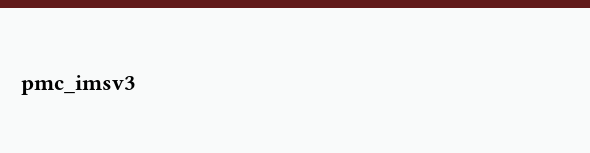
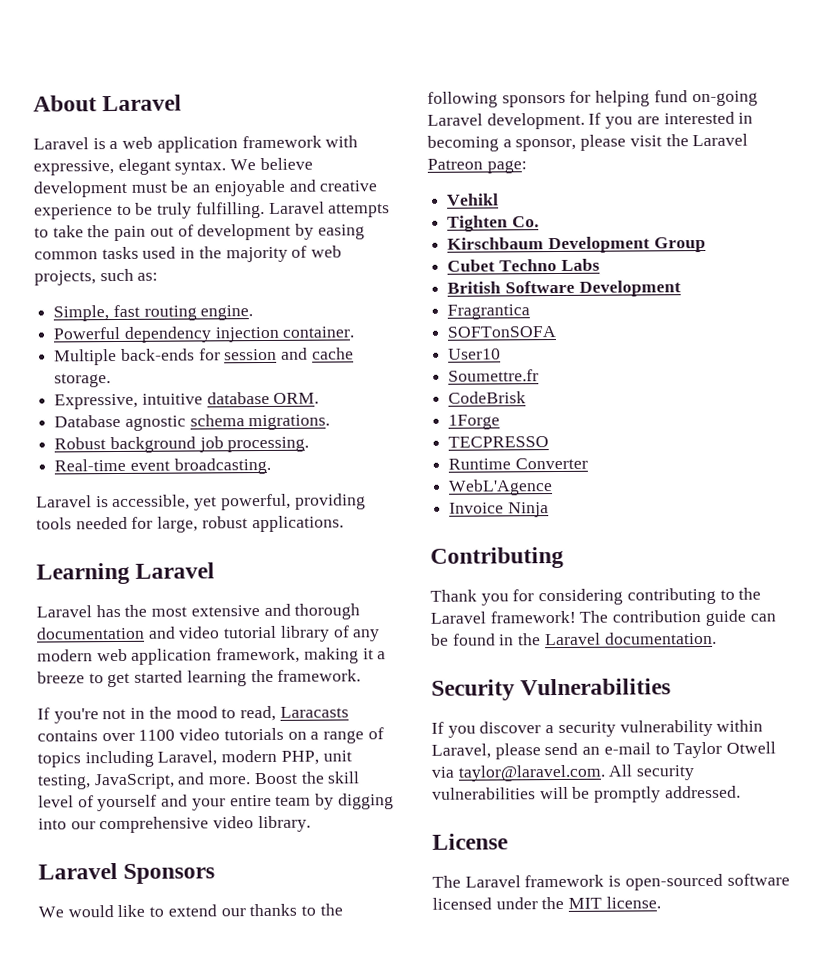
- pmc_imsv3
+ About Laravel
+ Laravel is a web application framework with expressive, elegant syntax. We believe development must be an enjoyable and creative experience to be truly fulfilling. Laravel attempts to take the pain out of development by easing common tasks used in the majority of web projects, such as:
+ Simple, fast routing engine.
+ Powerful dependency injection container.
+ Multiple back-ends for session and cache storage.
+ Expressive, intuitive database ORM.
+ Database agnostic schema migrations.
+ Robust background job processing.
+ Real-time event broadcasting.
+ Laravel is accessible, yet powerful, providing tools needed for large, robust applications.
+ Learning Laravel
+ Laravel has the most extensive and thorough documentation and video tutorial library of any modern web application framework, making it a breeze to get started learning the framework.
+ If you're not in the mood to read, Laracasts contains over 1100 video tutorials on a range of topics including Laravel, modern PHP, unit testing, JavaScript, and more. Boost the skill level of yourself and your entire team by digging into our comprehensive video library.
+ Laravel Sponsors
+ We would like to extend our thanks to the following sponsors for helping fund on-going Laravel development. If you are interested in becoming a sponsor, please visit the Laravel Patreon page:
+ Vehikl
+ Tighten Co.
+ Kirschbaum Development Group
+ Cubet Techno Labs
+ British Software Development
+ Fragrantica
+ SOFTonSOFA
+ User10
+ Soumettre.fr
+ CodeBrisk
+ 1Forge
+ TECPRESSO
+ Runtime Converter
+ WebL'Agence
+ Invoice Ninja
+ Contributing
+ Thank you for considering contributing to the Laravel framework! The contribution guide can be found in the Laravel documentation.
+ Security Vulnerabilities
+ If you discover a security vulnerability within Laravel, please send an e-mail to Taylor Otwell via taylor@laravel.com. All security vulnerabilities will be promptly addressed.
+ License
+ The Laravel framework is open-sourced software licensed under the MIT license.

